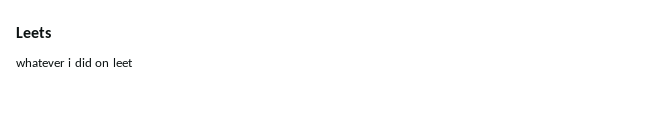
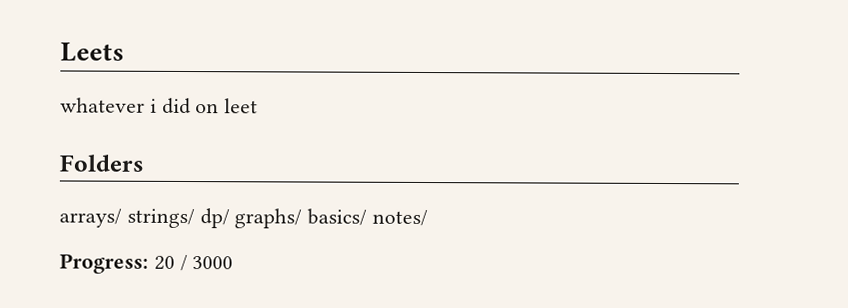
+ Folders
+ arrays/ strings/ dp/ graphs/ basics/ notes/
+ Progress: 20 / 3000

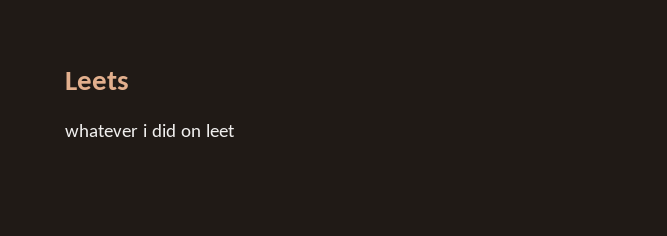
- Folders
- arrays/ strings/ dp/ graphs/ basics/ notes/
- Progress: 20 / 3000

